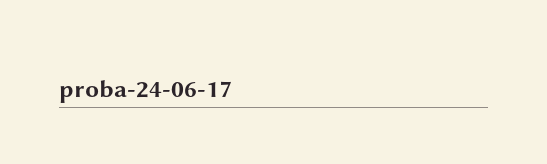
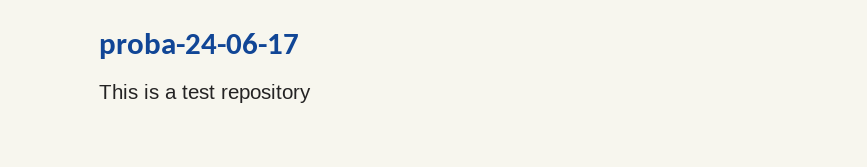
+ This is a test repository

